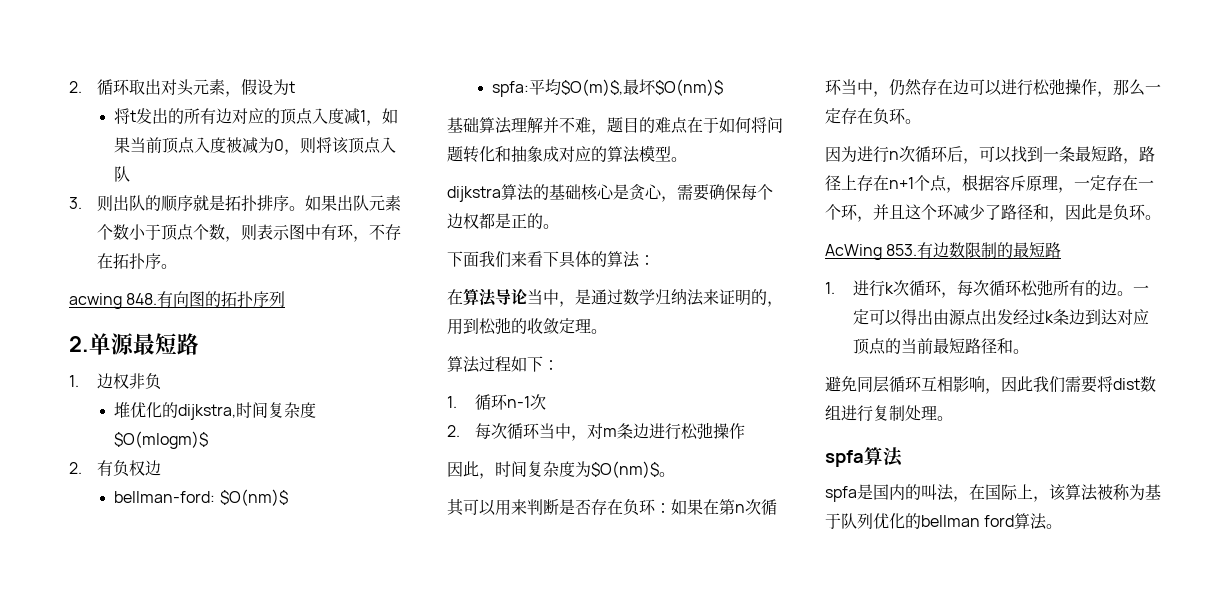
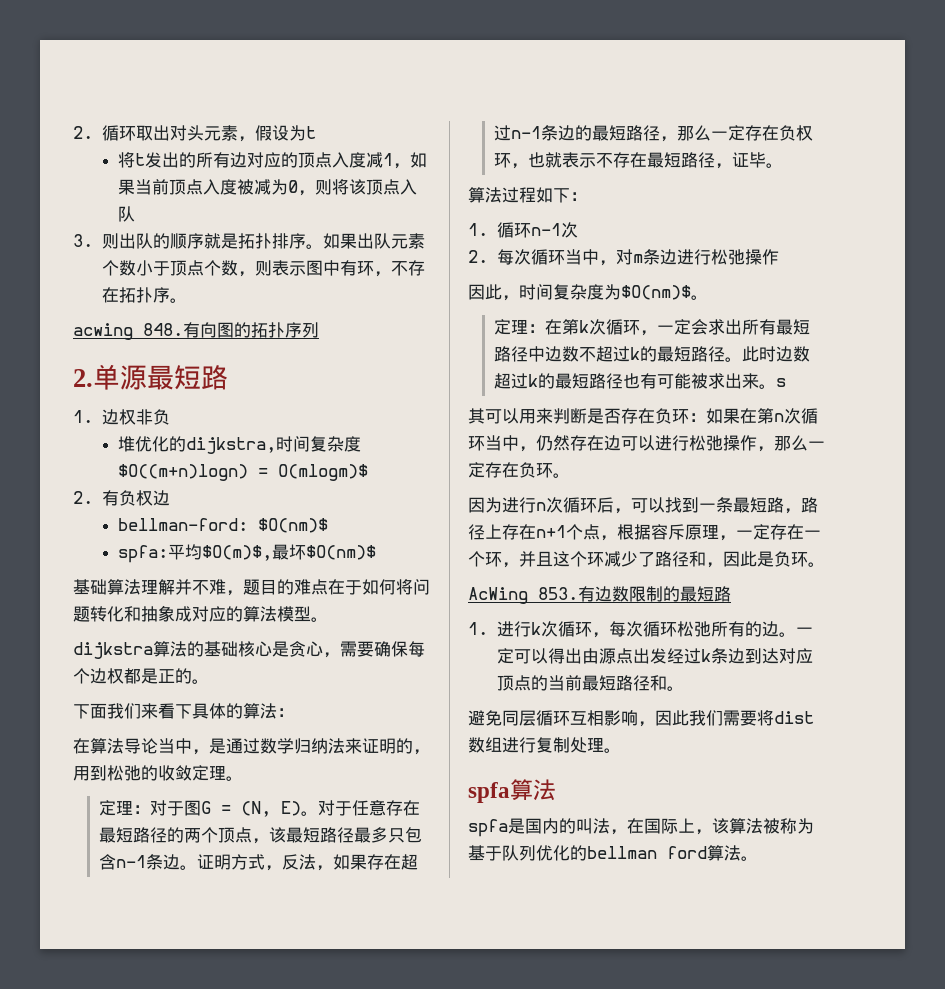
- 堆优化的dijkstra,时间复杂度$O(mlogm)$
+ 堆优化的dijkstra,时间复杂度$O((m+n)logn) = O(mlogm)$
+ 定理：对于图G = (N, E)。对于任意存在最短路径的两个顶点，该最短路径最多只包含n-1条边。证明方式，反法，如果存在超过n-1条边的最短路径，那么一定存在负权环，也就表示不存在最短路径，证毕。
+ 定理：在第k次循环，一定会求出所有最短路径中边数不超过k的最短路径。此时边数超过k的最短路径也有可能被求出来。s

